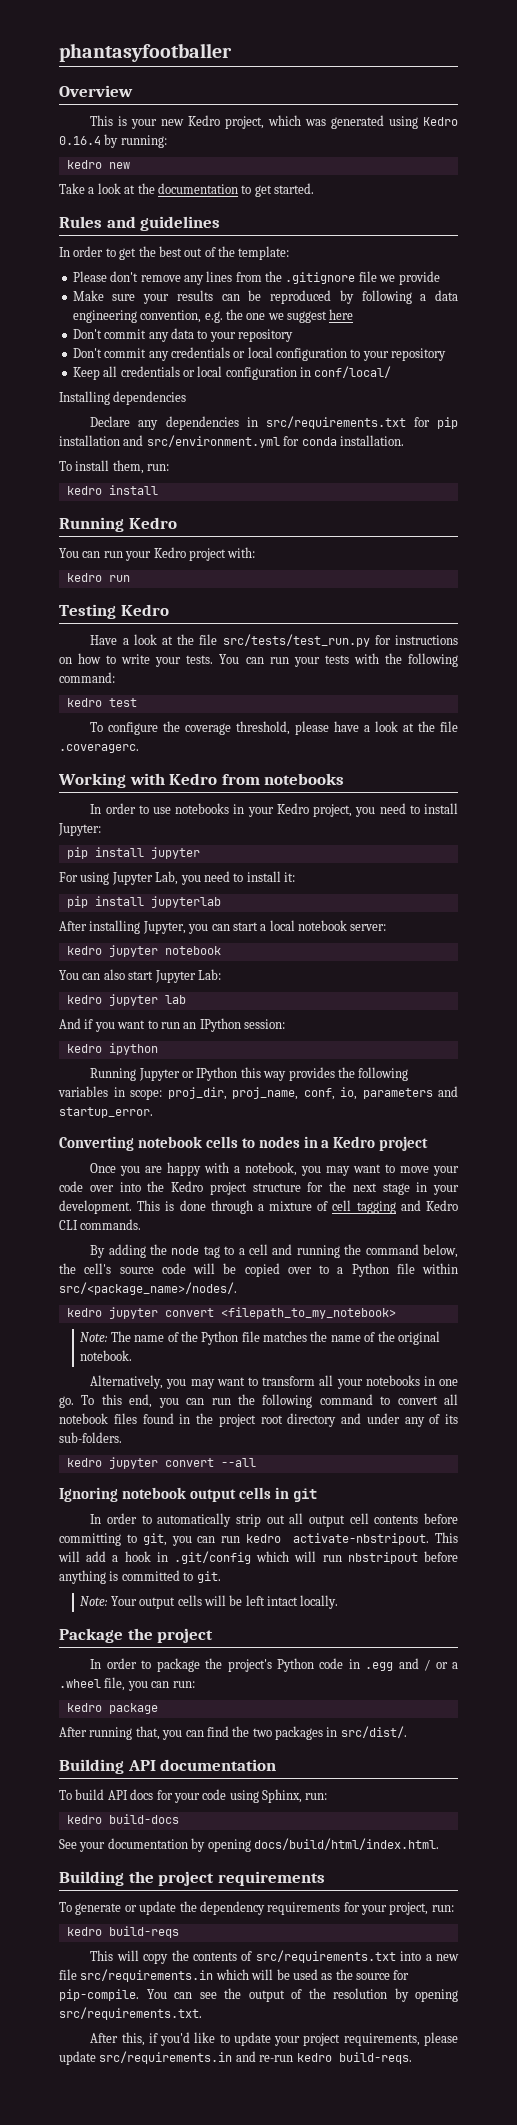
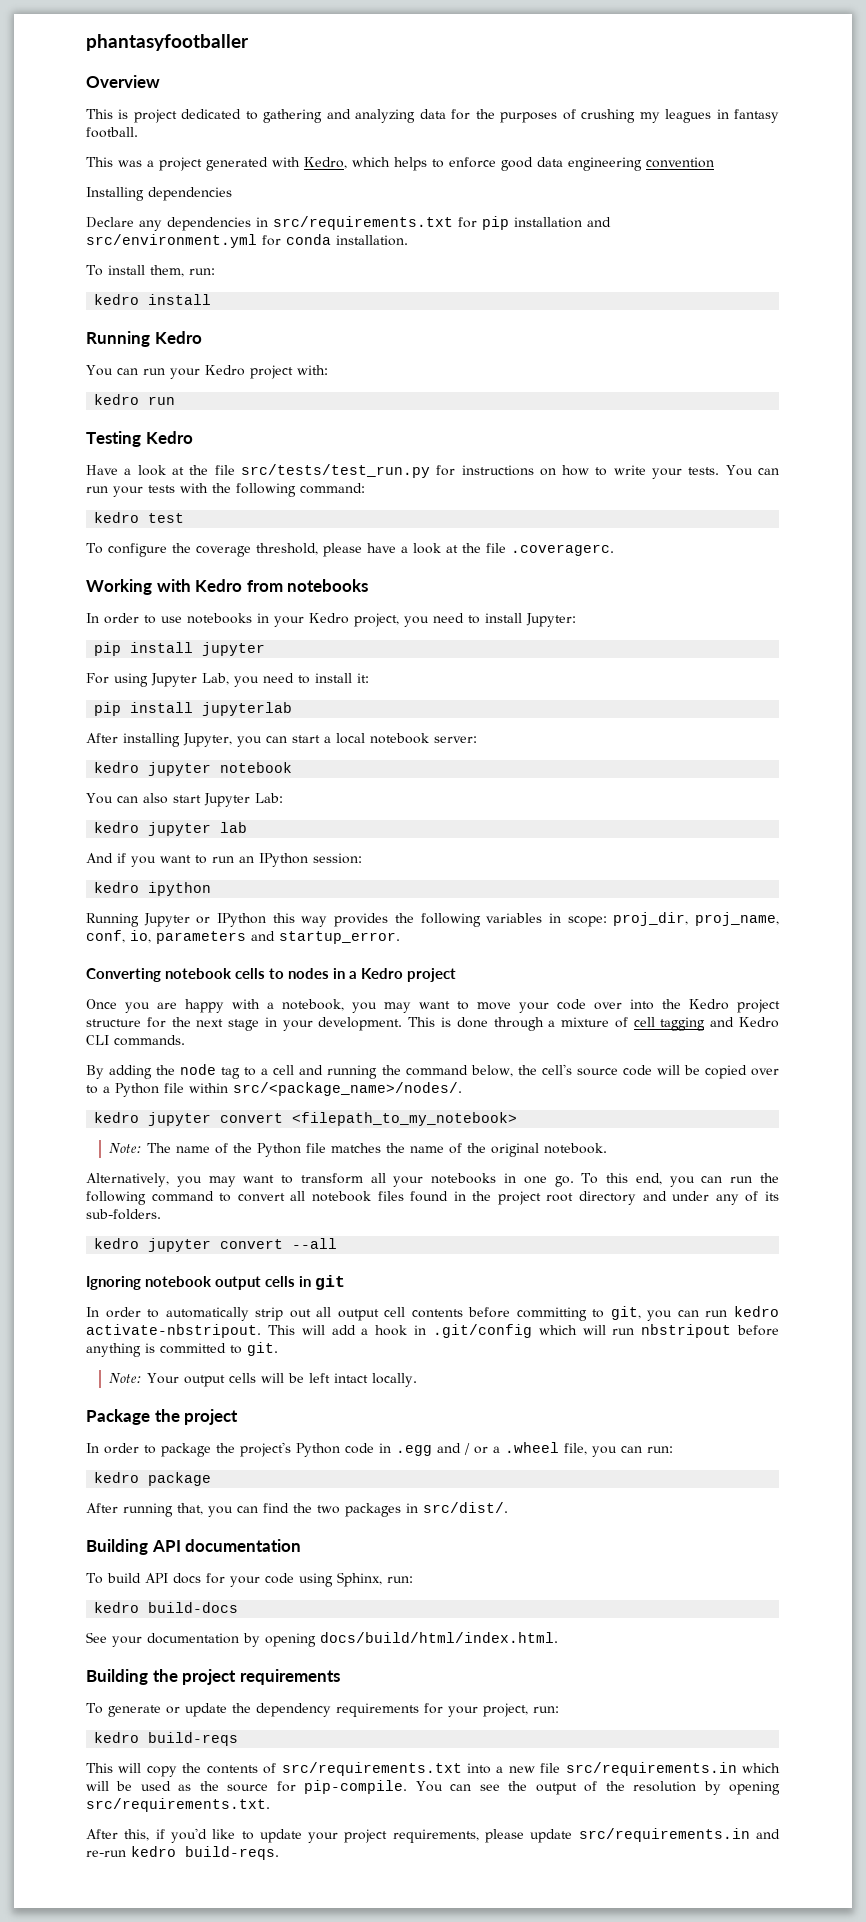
- This is your new Kedro project, which was generated using Kedro 0.16.4 by running:
- kedro new
- Take a look at the documentation to get started.
- Rules and guidelines
- In order to get the best out of the template:
- Please don't remove any lines from the .gitignore file we provide
- Make sure your results can be reproduced by following a data engineering convention, e.g. the one we suggest here
- Don't commit any data to your repository
- Don't commit any credentials or local configuration to your repository
- Keep all credentials or local configuration in conf/local/
+ This is project dedicated to gathering and analyzing data for the purposes of crushing my leagues in fantasy football.
+ This was a project generated with Kedro, which helps to enforce good data engineering convention

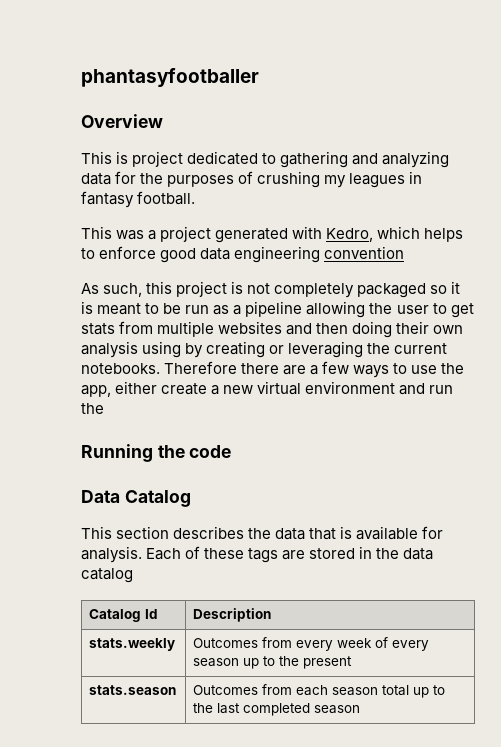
- Installing dependencies
- Declare any dependencies in src/requirements.txt for pip installation and src/environment.yml for conda installation.
- To install them, run:
- kedro install
- Running Kedro
- You can run your Kedro project with:
- kedro run
- Testing Kedro
- Have a look at the file src/tests/test_run.py for instructions on how to write your tests. You can run your tests with the following command:
- kedro test
- To configure the coverage threshold, please have a look at the file .coveragerc.
- Working with Kedro from notebooks
- In order to use notebooks in your Kedro project, you need to install Jupyter:
- pip install jupyter
- For using Jupyter Lab, you need to install it:
- pip install jupyterlab
- After installing Jupyter, you can start a local notebook server:
- kedro jupyter notebook
- You can also start Jupyter Lab:
- kedro jupyter lab
- And if you want to run an IPython session:
- kedro ipython
- Running Jupyter or IPython this way provides the following variables in scope: proj_dir, proj_name, conf, io, parameters and startup_error.
- Converting notebook cells to nodes in a Kedro project
- Once you are happy with a notebook, you may want to move your code over into the Kedro project structure for the next stage in your development. This is done through a mixture of cell tagging and Kedro CLI commands.
- By adding the node tag to a cell and running the command below, the cell's source code will be copied over to a Python file within src/<package_name>/nodes/.
- kedro jupyter convert <filepath_to_my_notebook>
- Note: The name of the Python file matches the name of the original notebook.
- Alternatively, you may want to transform all your notebooks in one go. To this end, you can run the following command to convert all notebook files found in the project root directory and under any of its sub-folders.
- kedro jupyter convert --all
- Ignoring notebook output cells in git
- In order to automatically strip out all output cell contents before committing to git, you can run kedro activate-nbstripout. This will add a hook in .git/config which will run nbstripout before anything is committed to git.
- Note: Your output cells will be left intact locally.
- Package the project
- In order to package the project's Python code in .egg and / or a .wheel file, you can run:
- kedro package
- After running that, you can find the two packages in src/dist/.
- Building API documentation
- To build API docs for your code using Sphinx, run:
- kedro build-docs
- See your documentation by opening docs/build/html/index.html.
- Building the project requirements
- To generate or update the dependency requirements for your project, run:
- kedro build-reqs
- This will copy the contents of src/requirements.txt into a new file src/requirements.in which will be used as the source for pip-compile. You can see the output of the resolution by opening src/requirements.txt.
- After this, if you'd like to update your project requirements, please update src/requirements.in and re-run kedro build-reqs.
+ As such, this project is not completely packaged so it is meant to be run as a pipeline allowing the user to get stats from multiple websites and then doing their own analysis using by creating or leveraging the current notebooks. Therefore there are a few ways to use the app, either create a new virtual environment and run the
+ Running the code
+ Data Catalog
+ This section describes the data that is available for analysis. Each of these tags are stored in the data catalog
+ Catalog Id | Description
+ stats.weekly | Outcomes from every week of every season up to the present
+ stats.season | Outcomes from each season total up to the last completed season

